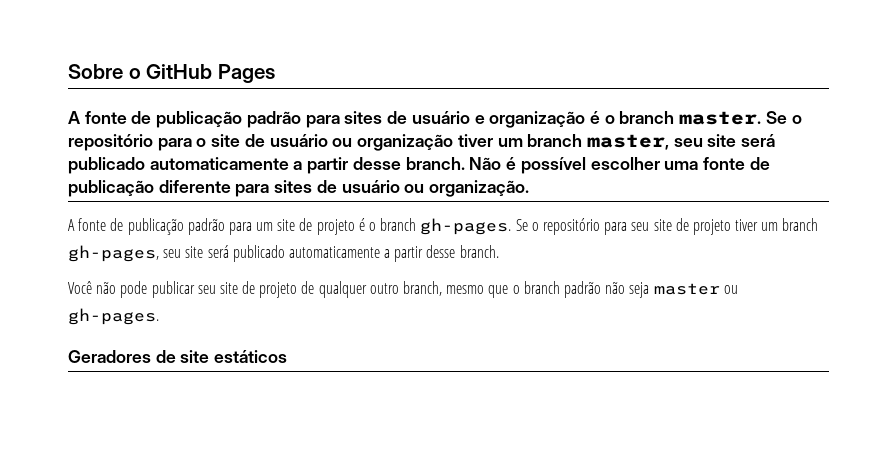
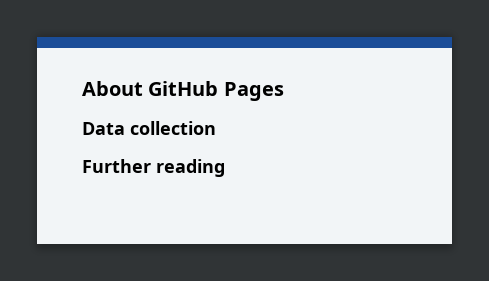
- Sobre o GitHub Pages
+ About GitHub Pages
- A fonte de publicação padrão para sites de usuário e organização é o branch master. Se o repositório para o site de usuário ou organização tiver um branch master, seu site será publicado automaticamente a partir desse branch. Não é possível escolher uma fonte de publicação diferente para sites de usuário ou organização.
- A fonte de publicação padrão para um site de projeto é o branch gh-pages. Se o repositório para seu site de projeto tiver um branch gh-pages, seu site será publicado automaticamente a partir desse branch.
- Você não pode publicar seu site de projeto de qualquer outro branch, mesmo que o branch padrão não seja master ou gh-pages.
- Geradores de site estáticos
+ Data collection
+ Further reading

